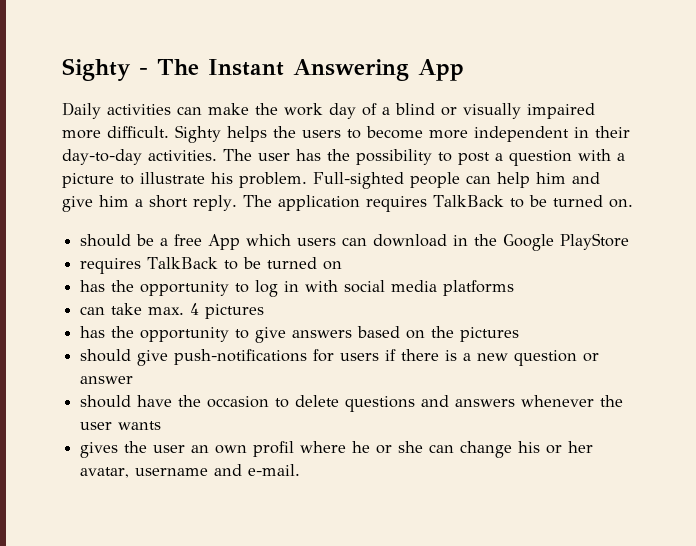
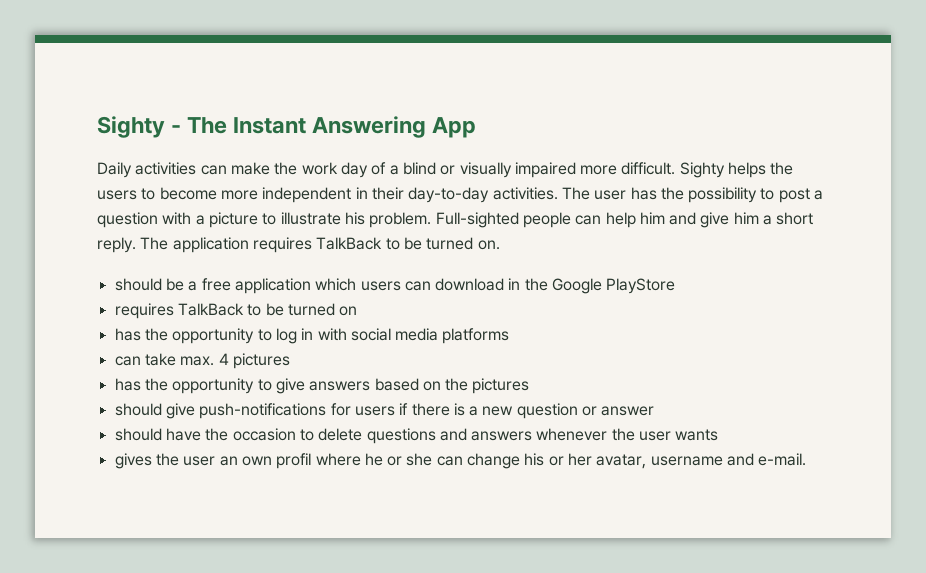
- should be a free App which users can download in the Google PlayStore
+ should be a free application which users can download in the Google PlayStore

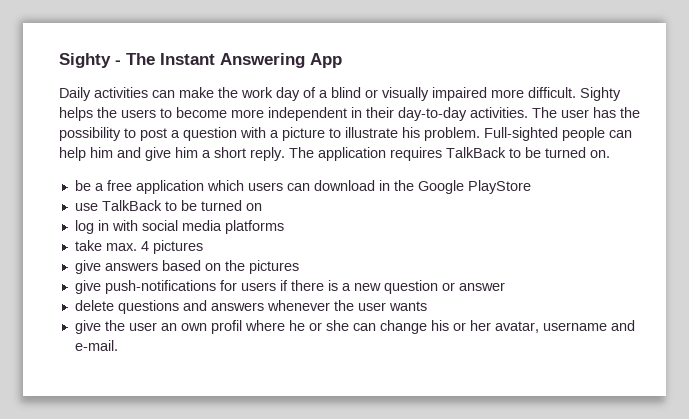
- should be a free application which users can download in the Google PlayStore
+ be a free application which users can download in the Google PlayStore
- requires TalkBack to be turned on
+ use TalkBack to be turned on
- has the opportunity to log in with social media platforms
+ log in with social media platforms
- can take max. 4 pictures
+ take max. 4 pictures
- has the opportunity to give answers based on the pictures
+ give answers based on the pictures
- should give push-notifications for users if there is a new question or answer
+ give push-notifications for users if there is a new question or answer
- should have the occasion to delete questions and answers whenever the user wants
+ delete questions and answers whenever the user wants
- gives the user an own profil where he or she can change his or her avatar, username and e-mail.
+ give the user an own profil where he or she can change his or her avatar, username and e-mail.

